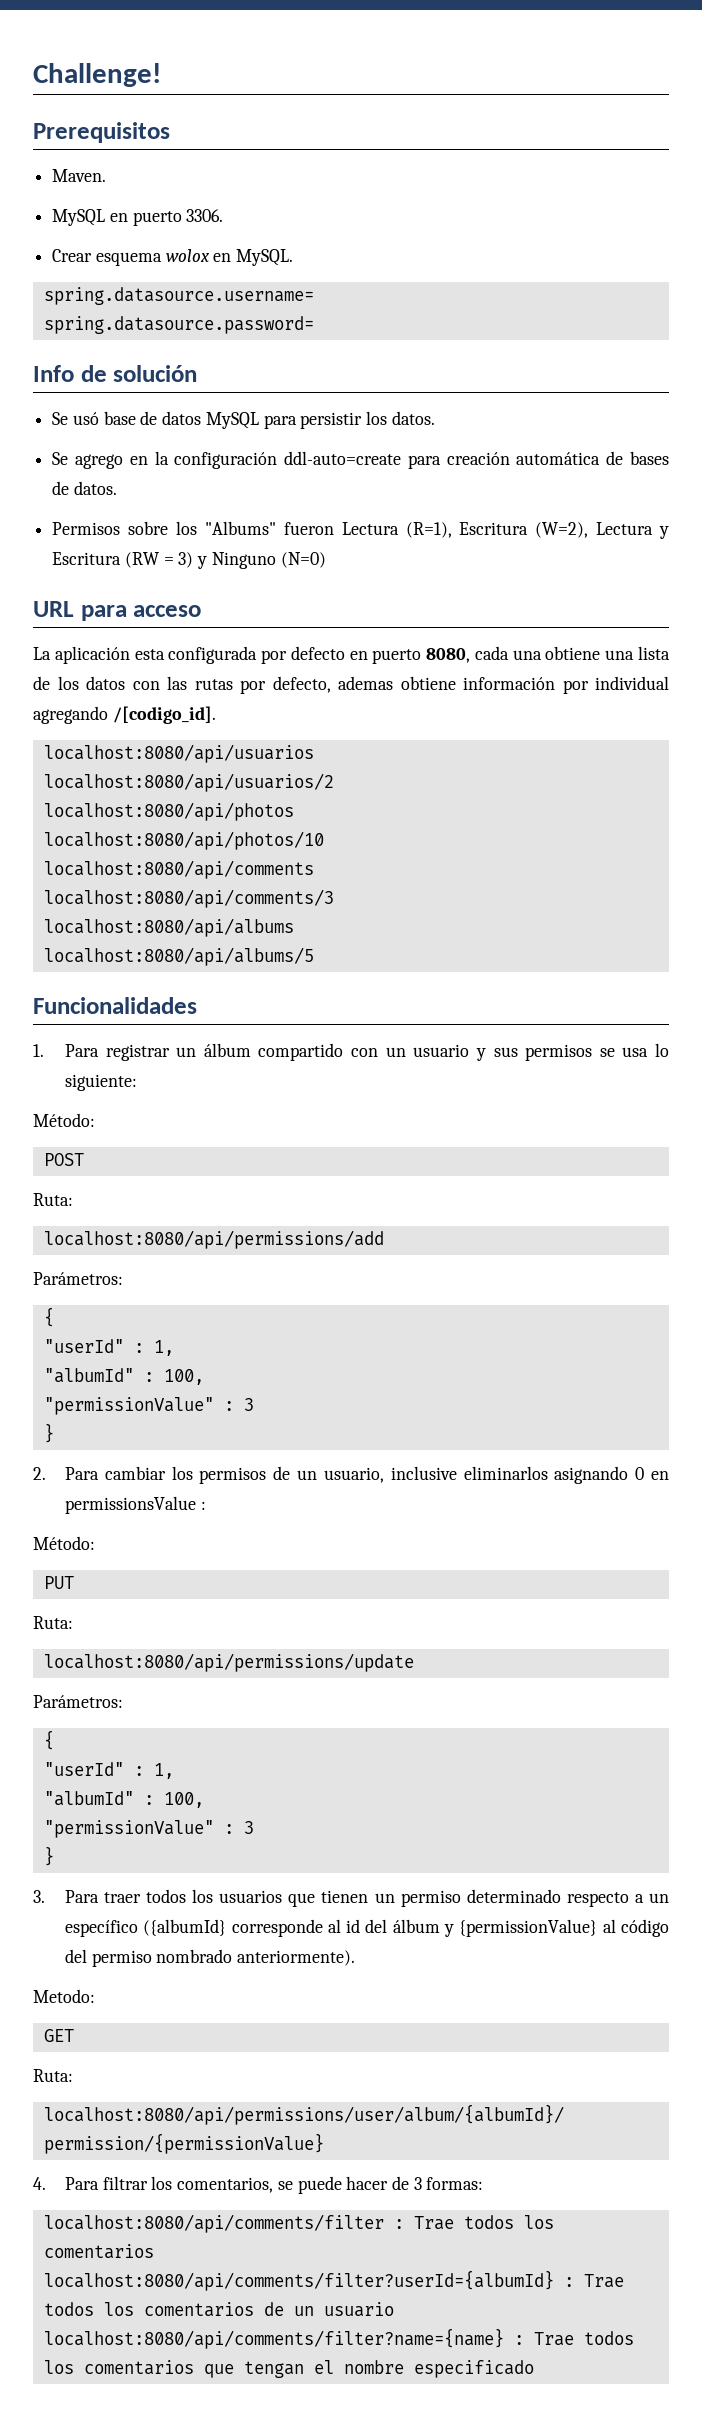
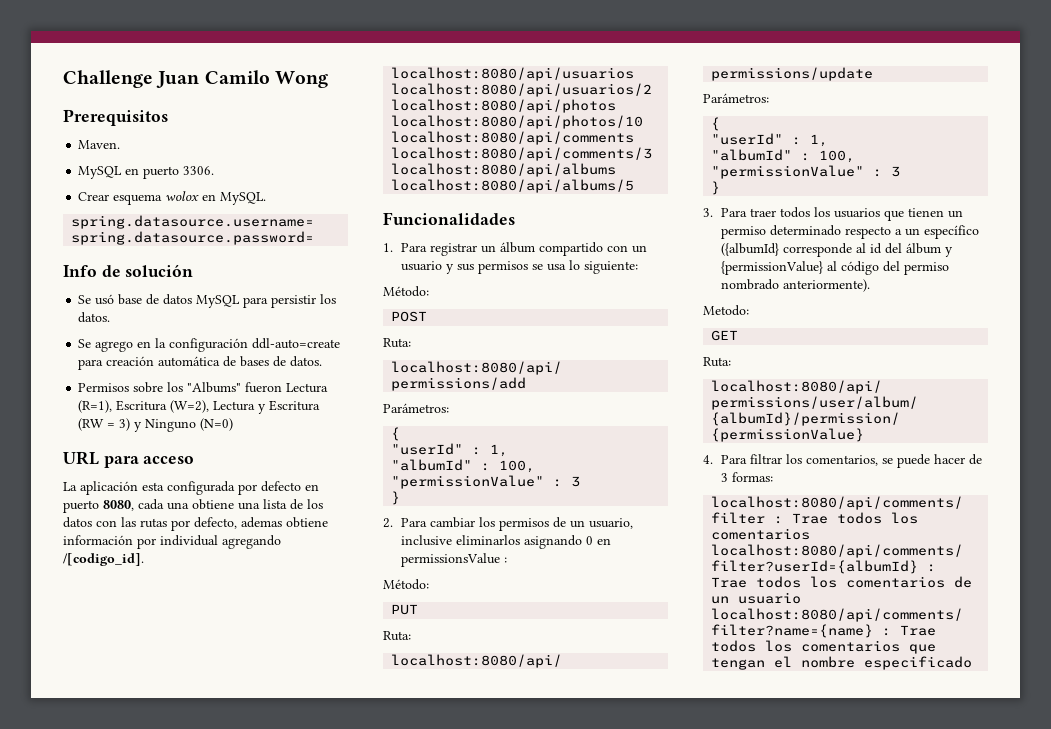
- Challenge!
+ Challenge Juan Camilo Wong

